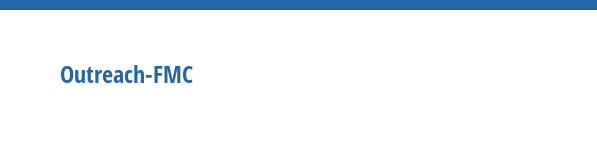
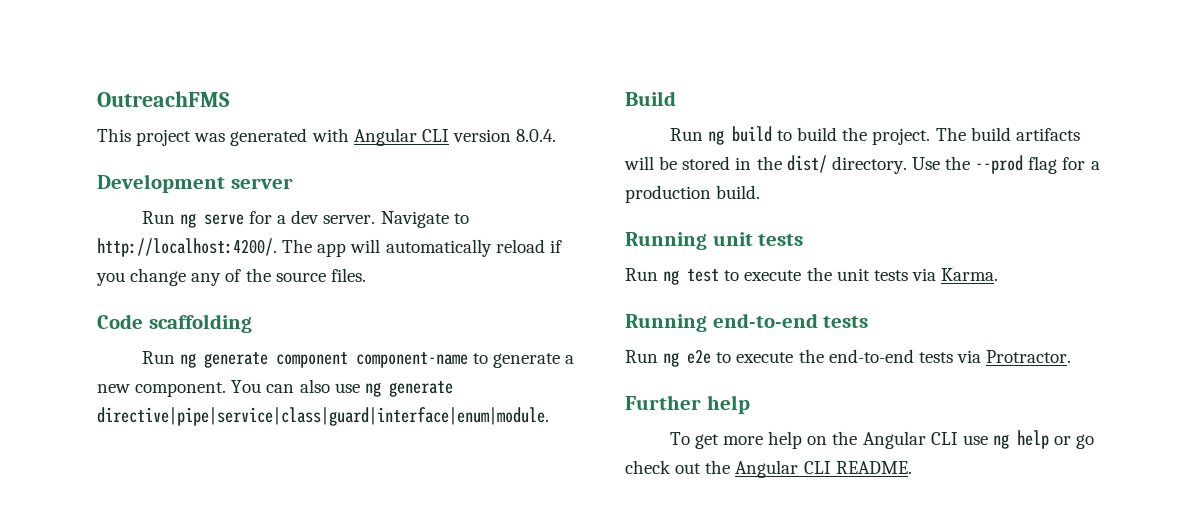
- Outreach-FMC
+ OutreachFMS
+ This project was generated with Angular CLI version 8.0.4.
+ Development server
+ Run ng serve for a dev server. Navigate to http://localhost:4200/. The app will automatically reload if you change any of the source files.
+ Code scaffolding
+ Run ng generate component component-name to generate a new component. You can also use ng generate directive|pipe|service|class|guard|interface|enum|module.
+ Build
+ Run ng build to build the project. The build artifacts will be stored in the dist/ directory. Use the --prod flag for a production build.
+ Running unit tests
+ Run ng test to execute the unit tests via Karma.
+ Running end-to-end tests
+ Run ng e2e to execute the end-to-end tests via Protractor.
+ Further help
+ To get more help on the Angular CLI use ng help or go check out the Angular CLI README.

